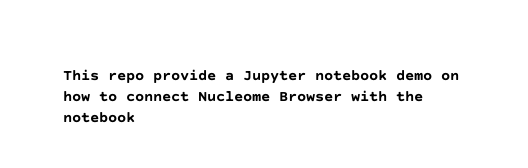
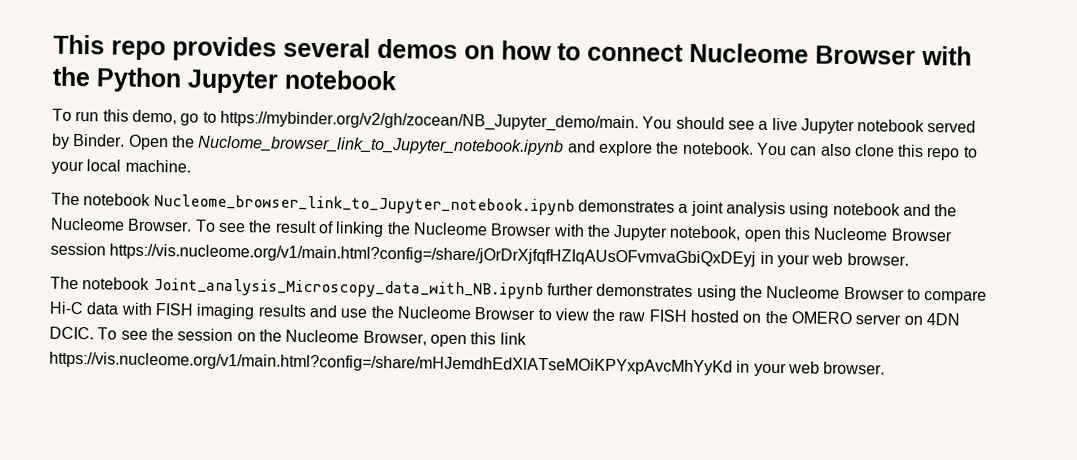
- This repo provide a Jupyter notebook demo on how to connect Nucleome Browser with the notebook
+ This repo provides several demos on how to connect Nucleome Browser with the Python Jupyter notebook
+ To run this demo, go to https://mybinder.org/v2/gh/zocean/NB_Jupyter_demo/main. You should see a live Jupyter notebook served by Binder. Open the Nuclome_browser_link_to_Jupyter_notebook.ipynb and explore the notebook. You can also clone this repo to your local machine.
+ The notebook Nucleome_browser_link_to_Jupyter_notebook.ipynb demonstrates a joint analysis using notebook and the Nucleome Browser. To see the result of linking the Nucleome Browser with the Jupyter notebook, open this Nucleome Browser session https://vis.nucleome.org/v1/main.html?config=/share/jOrDrXjfqfHZIqAUsOFvmvaGbiQxDEyj in your web browser.
+ The notebook Joint_analysis_Microscopy_data_with_NB.ipynb further demonstrates using the Nucleome Browser to compare Hi-C data with FISH imaging results and use the Nucleome Browser to view the raw FISH hosted on the OMERO server on 4DN DCIC. To see the session on the Nucleome Browser, open this link https://vis.nucleome.org/v1/main.html?config=/share/mHJemdhEdXlATseMOiKPYxpAvcMhYyKd in your web browser.

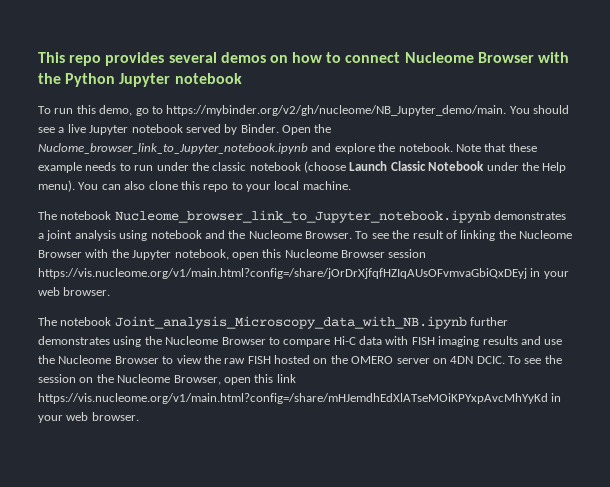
- To run this demo, go to https://mybinder.org/v2/gh/zocean/NB_Jupyter_demo/main. You should see a live Jupyter notebook served by Binder.
+ To run this demo, go to https://mybinder.org/v2/gh/nucleome/NB_Jupyter_demo/main. You should see a live Jupyter notebook served by Binder.
+ Note that these example needs to run under the classic notebook (choose Launch Classic Notebook under the Help menu).

